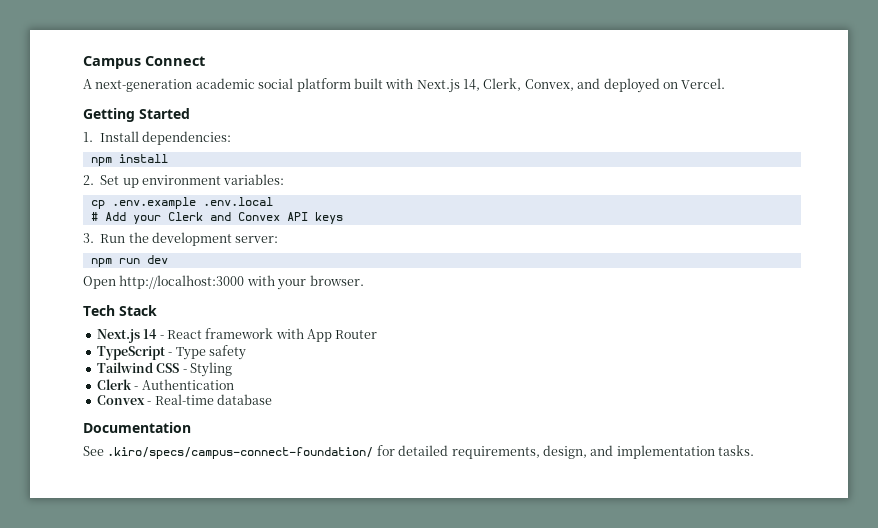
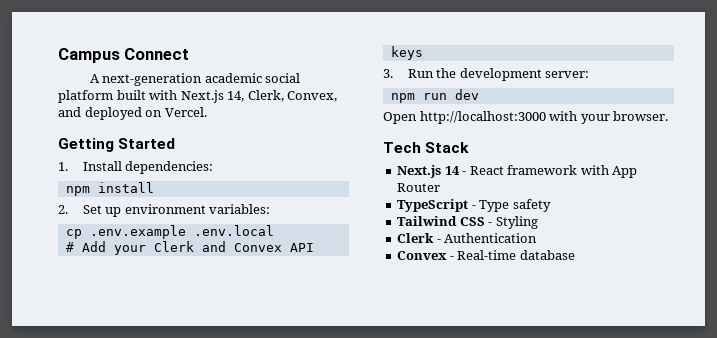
- Documentation
- See .kiro/specs/campus-connect-foundation/ for detailed requirements, design, and implementation tasks.

